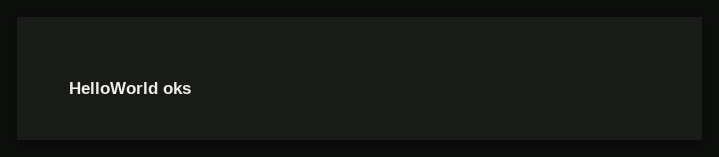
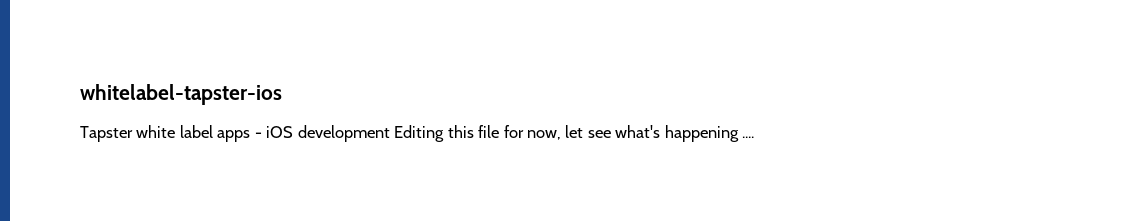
- HelloWorld oks
+ whitelabel-tapster-ios
+ Tapster white label apps - iOS development Editing this file for now, let see what's happening ....

